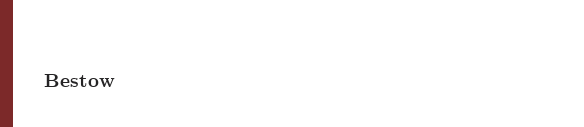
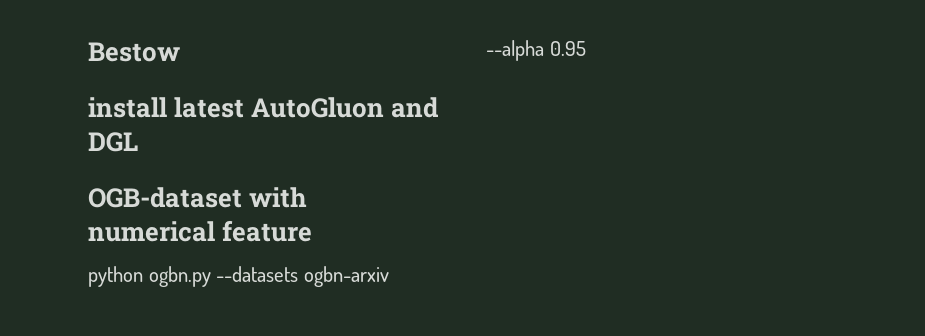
+ install latest AutoGluon and DGL
+ OGB-dataset with numerical feature
+ python ogbn.py --datasets ogbn-arxiv --alpha 0.95

